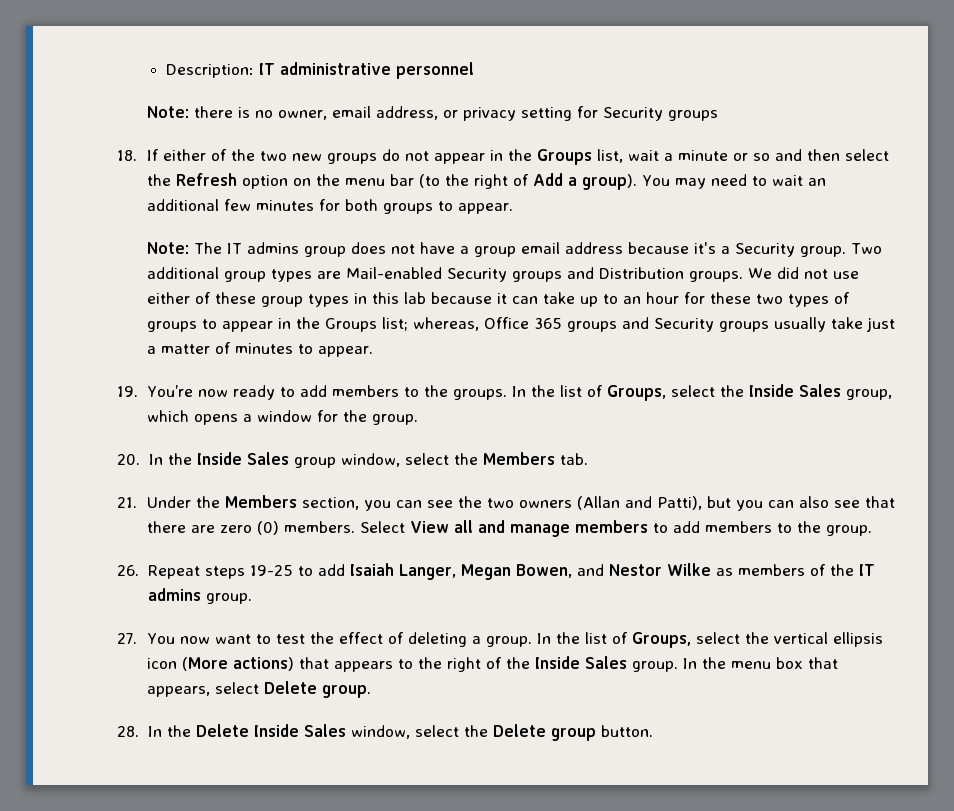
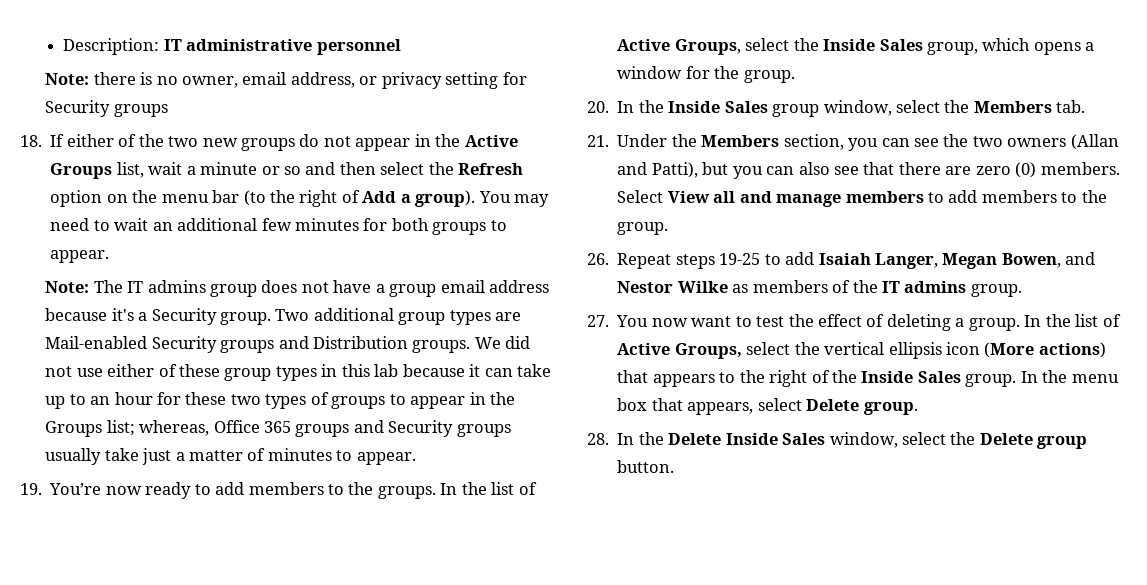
- 18. If either of the two new groups do not appear in the Groups list, wait a minute or so and then select the Refresh option on the menu bar (to the right of Add a group).
+ 18. If either of the two new groups do not appear in the Active Groups list, wait a minute or so and then select the Refresh option on the menu bar (to the right of Add a group).
- In the list of Groups, select the Inside Sales group, which opens a window for the group.
+ In the list of Active Groups, select the Inside Sales group, which opens a window for the group.
- In the list of Groups, select the vertical ellipsis icon (More actions) that appears to the right of the Inside Sales group.
+ In the list of Active Groups, select the vertical ellipsis icon (More actions) that appears to the right of the Inside Sales group.

